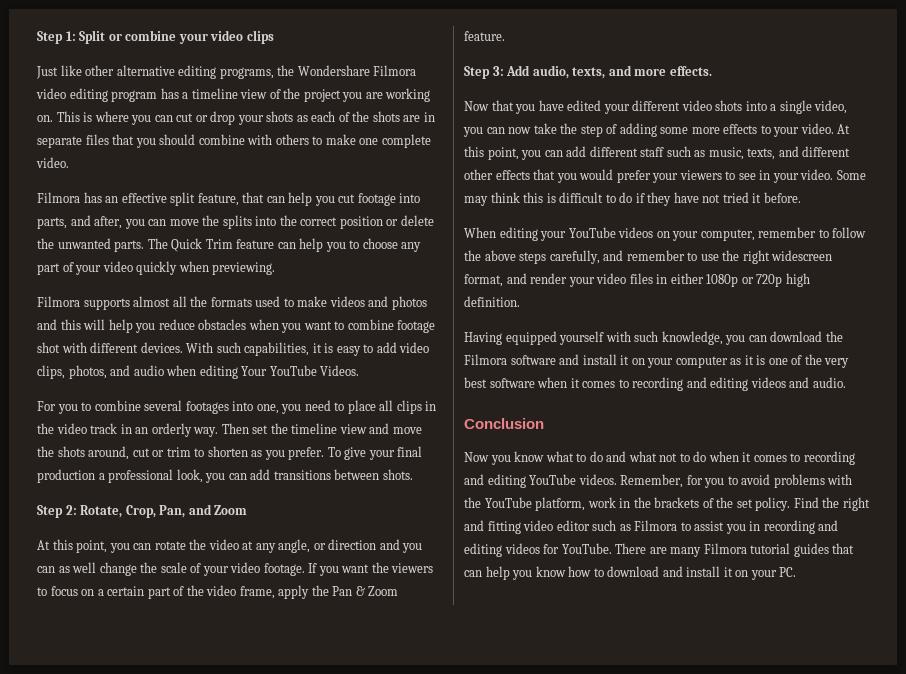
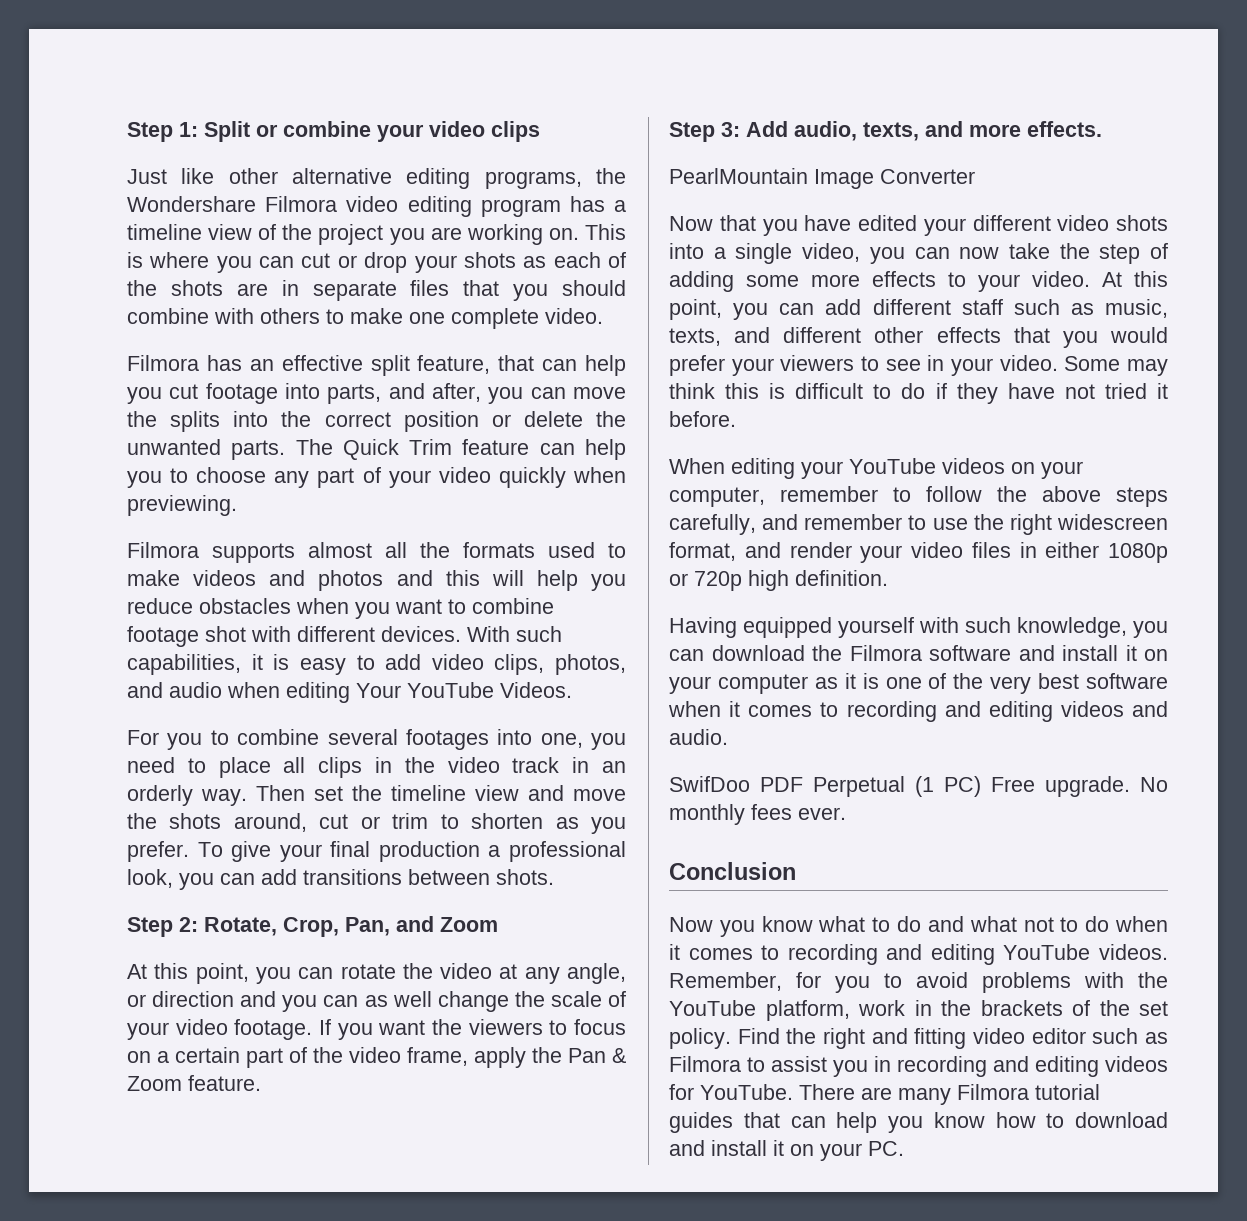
+ PearlMountain Image Converter
+ SwifDoo PDF Perpetual (1 PC) Free upgrade. No monthly fees ever.

